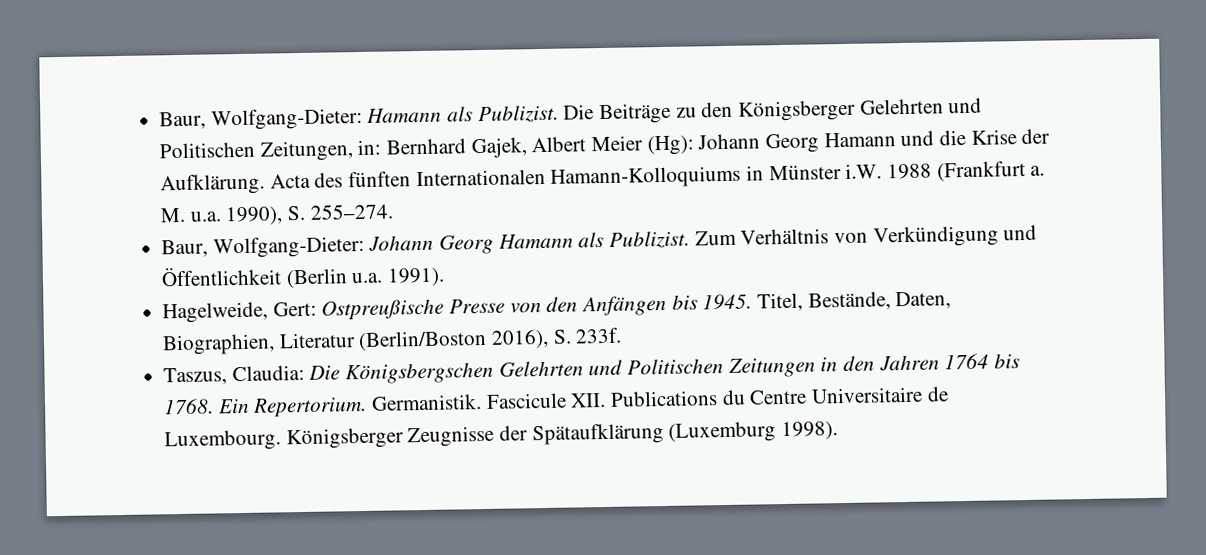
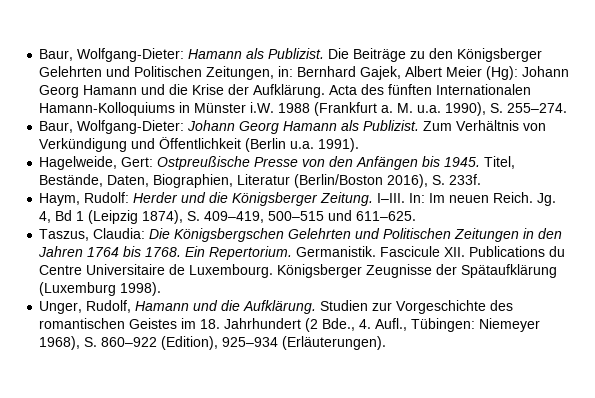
+ Haym, Rudolf: Herder und die Königsberger Zeitung. I–III. In: Im neuen Reich. Jg. 4, Bd 1 (Leipzig 1874), S. 409–419, 500–515 und 611–625.
+ Unger, Rudolf, Hamann und die Aufklärung. Studien zur Vorgeschichte des romantischen Geistes im 18. Jahrhundert (2 Bde., 4. Aufl., Tübingen: Niemeyer 1968), S. 860–922 (Edition), 925–934 (Erläuterungen).

